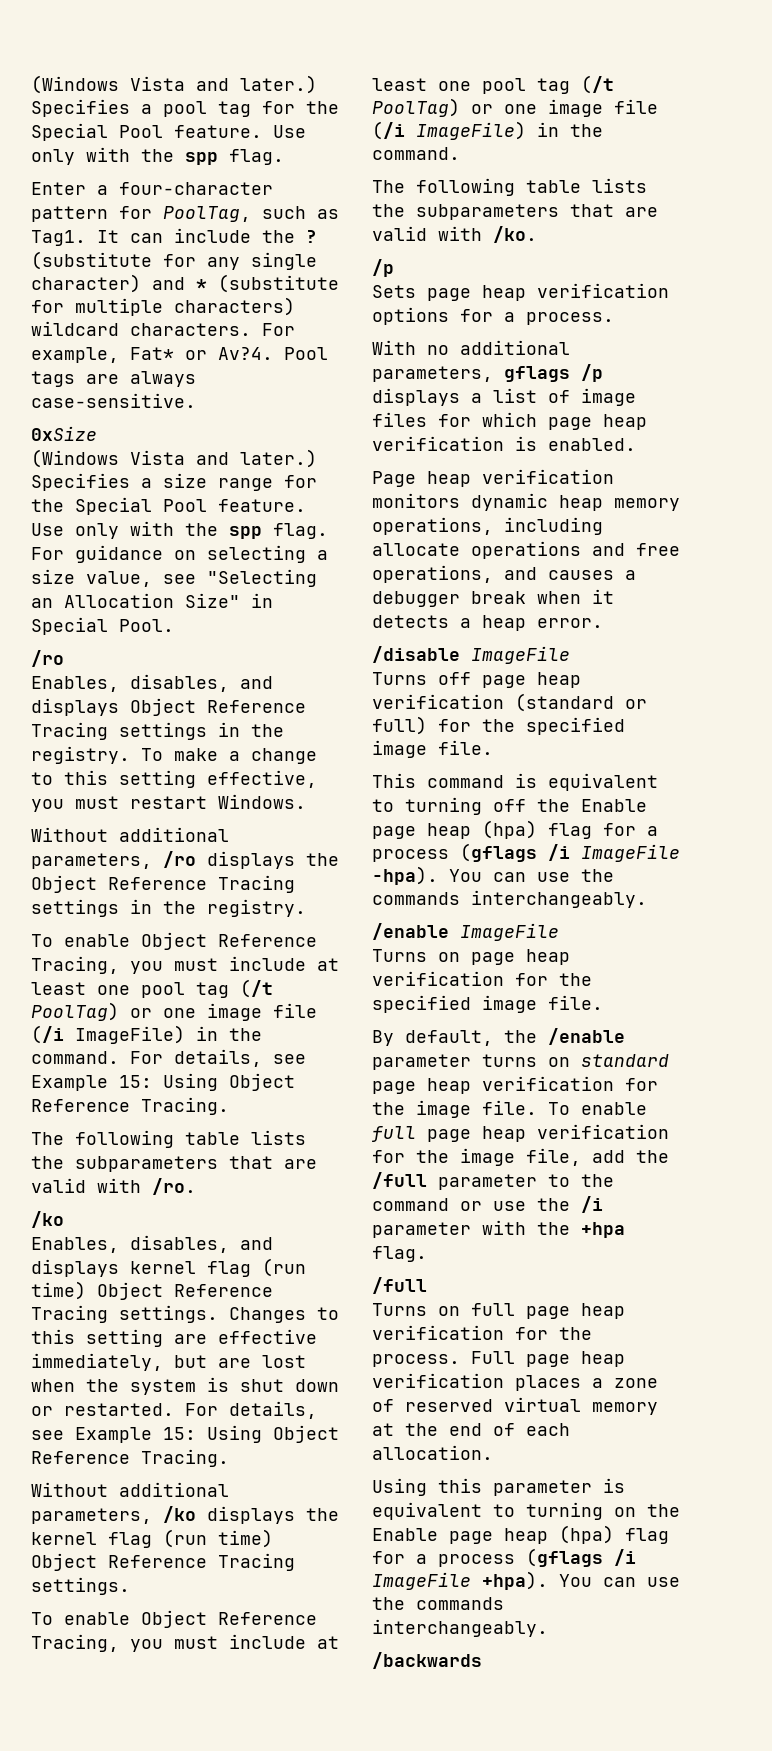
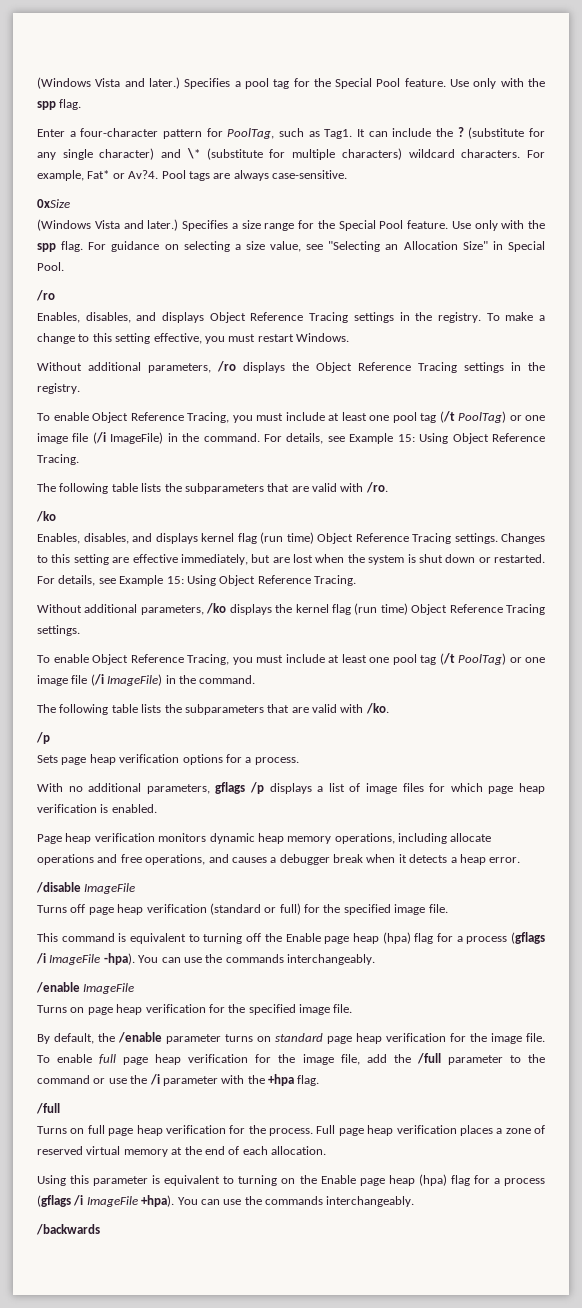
- (substitute for any single character) and * (substitute for multiple characters) wildcard characters.
+ (substitute for any single character) and \* (substitute for multiple characters) wildcard characters.

